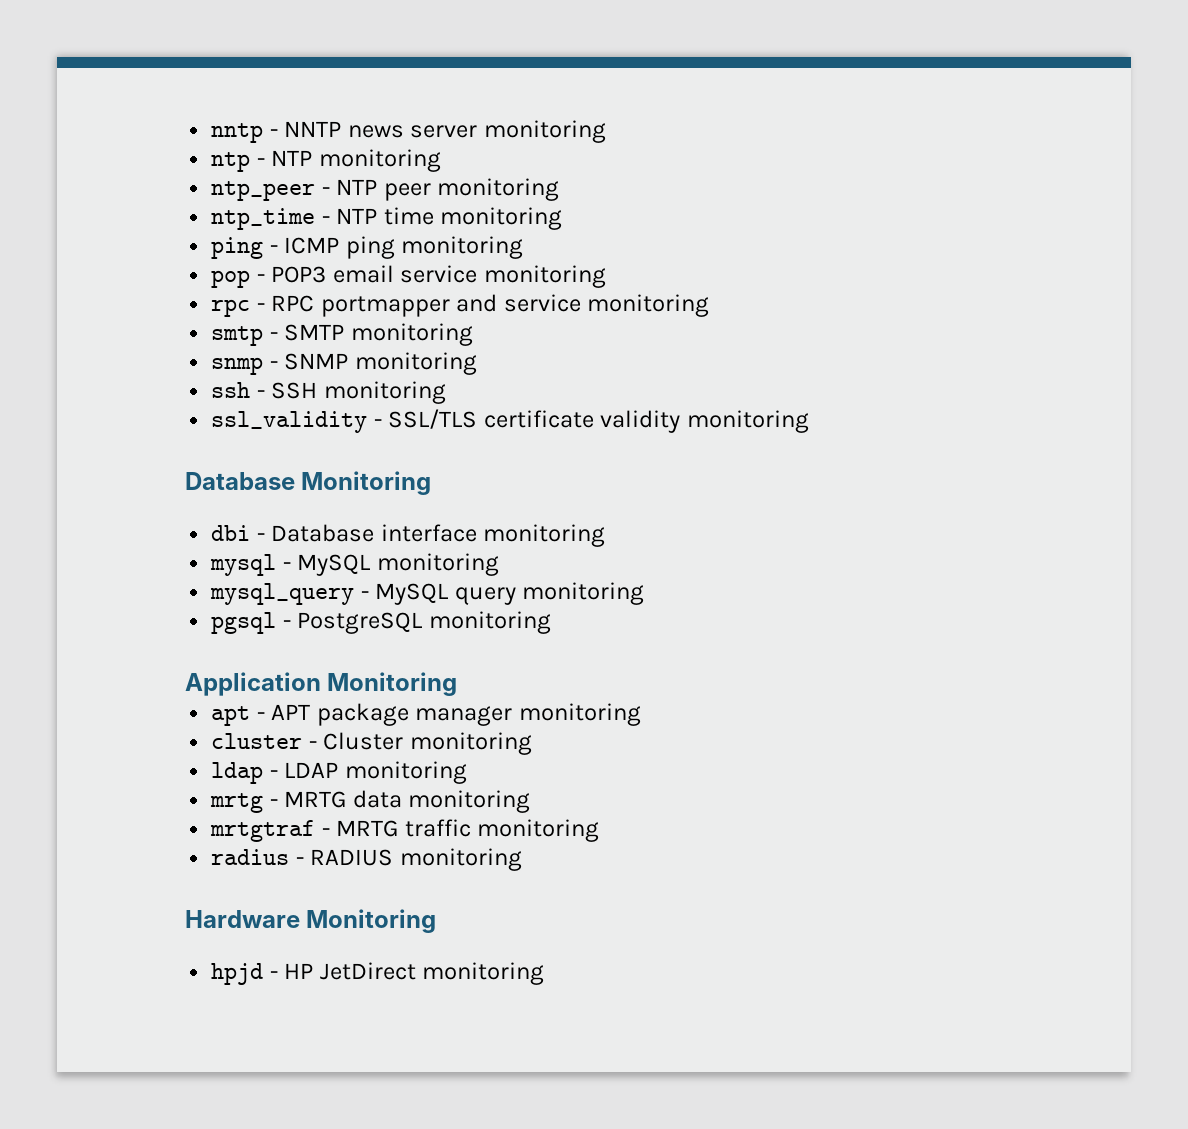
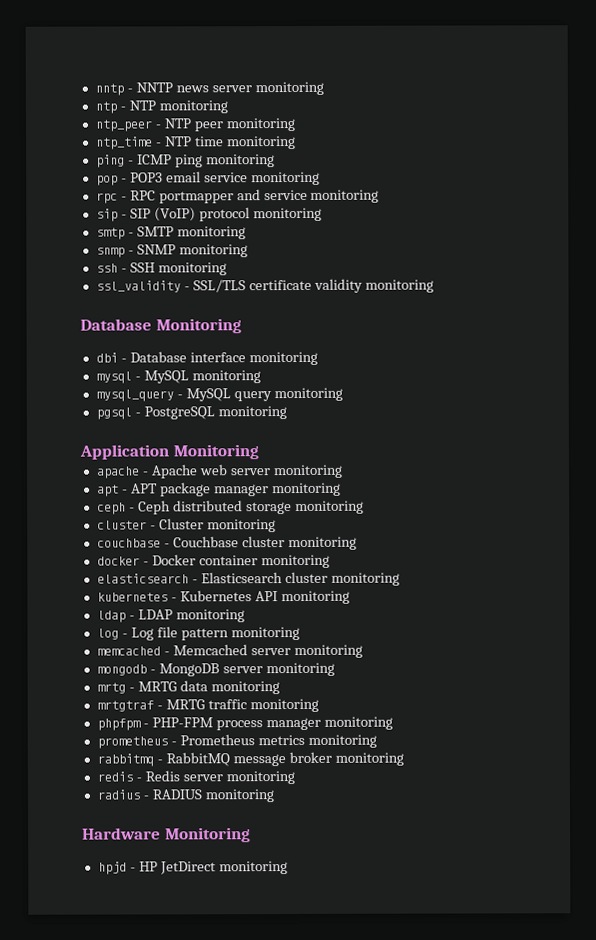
+ sip - SIP (VoIP) protocol monitoring
+ apache - Apache web server monitoring
+ ceph - Ceph distributed storage monitoring
  cluster - Cluster monitoring
+ couchbase - Couchbase cluster monitoring
+ docker - Docker container monitoring
+ elasticsearch - Elasticsearch cluster monitoring
+ kubernetes - Kubernetes API monitoring
  ldap - LDAP monitoring
+ log - Log file pattern monitoring
+ memcached - Memcached server monitoring
+ mongodb - MongoDB server monitoring
+ phpfpm - PHP-FPM process manager monitoring
+ prometheus - Prometheus metrics monitoring
+ rabbitmq - RabbitMQ message broker monitoring
+ redis - Redis server monitoring

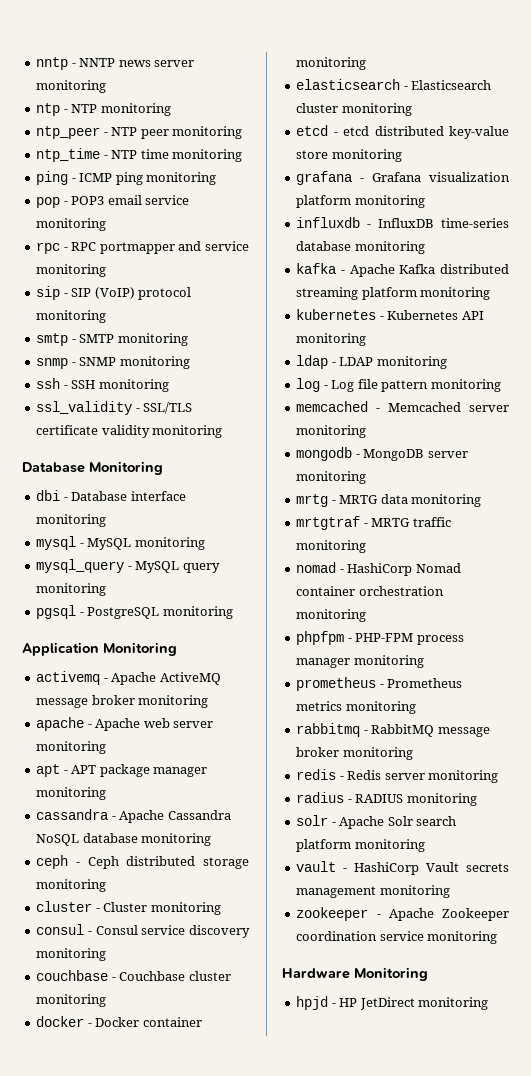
+ activemq - Apache ActiveMQ message broker monitoring
+ cassandra - Apache Cassandra NoSQL database monitoring
+ consul - Consul service discovery monitoring
+ etcd - etcd distributed key-value store monitoring
+ grafana - Grafana visualization platform monitoring
+ influxdb - InfluxDB time-series database monitoring
+ kafka - Apache Kafka distributed streaming platform monitoring
+ nomad - HashiCorp Nomad container orchestration monitoring
+ solr - Apache Solr search platform monitoring
+ vault - HashiCorp Vault secrets management monitoring
+ zookeeper - Apache Zookeeper coordination service monitoring

